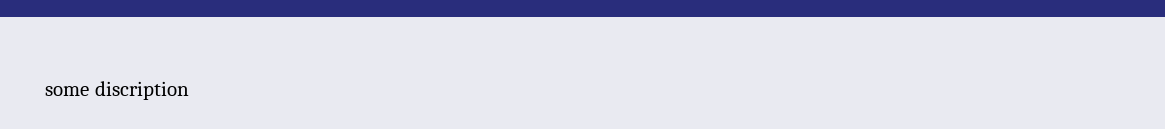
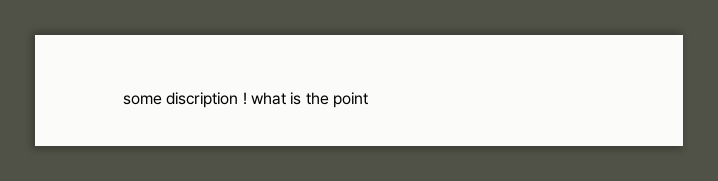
- some discription
+ some discription ! what is the point

